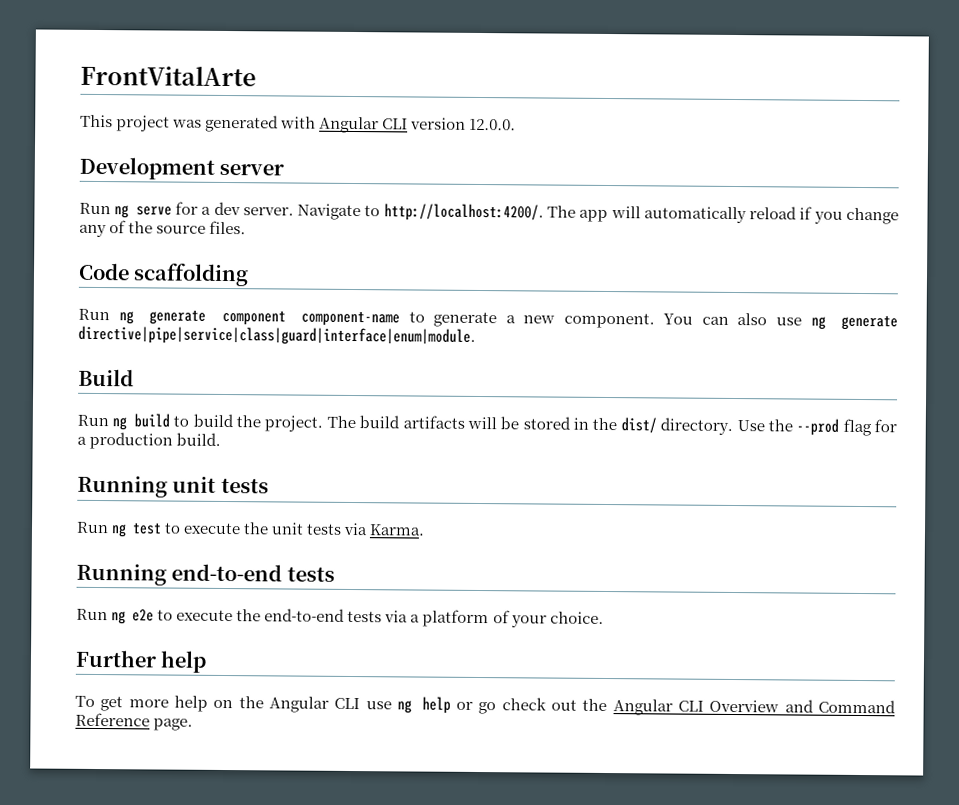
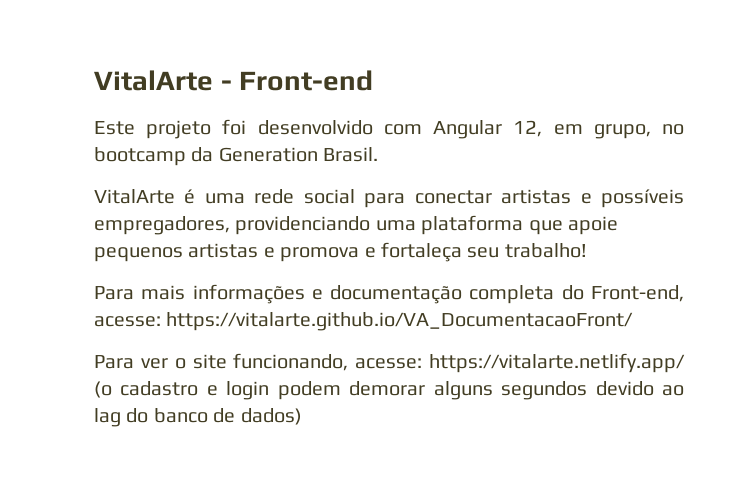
- FrontVitalArte
- This project was generated with Angular CLI version 12.0.0.
- Development server
- Run ng serve for a dev server. Navigate to http://localhost:4200/. The app will automatically reload if you change any of the source files.
- Code scaffolding
- Run ng generate component component-name to generate a new component. You can also use ng generate directive|pipe|service|class|guard|interface|enum|module.
- Build
- Run ng build to build the project. The build artifacts will be stored in the dist/ directory. Use the --prod flag for a production build.
- Running unit tests
- Run ng test to execute the unit tests via Karma.
- Running end-to-end tests
- Run ng e2e to execute the end-to-end tests via a platform of your choice.
- Further help
- To get more help on the Angular CLI use ng help or go check out the Angular CLI Overview and Command Reference page.
+ VitalArte - Front-end
+ Este projeto foi desenvolvido com Angular 12, em grupo, no bootcamp da Generation Brasil.
+ VitalArte é uma rede social para conectar artistas e possíveis empregadores, providenciando uma plataforma que apoie pequenos artistas e promova e fortaleça seu trabalho!
+ Para mais informações e documentação completa do Front-end, acesse: https://vitalarte.github.io/VA_DocumentacaoFront/
+ Para ver o site funcionando, acesse: https://vitalarte.netlify.app/ (o cadastro e login podem demorar alguns segundos devido ao lag do banco de dados)

